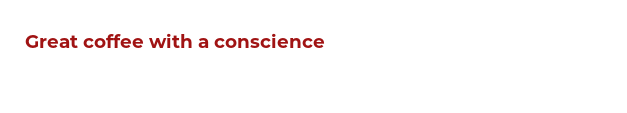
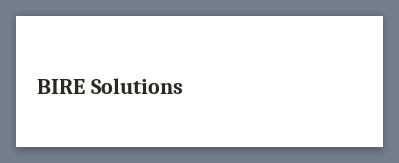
- Great coffee with a conscience
+ BIRE Solutions

